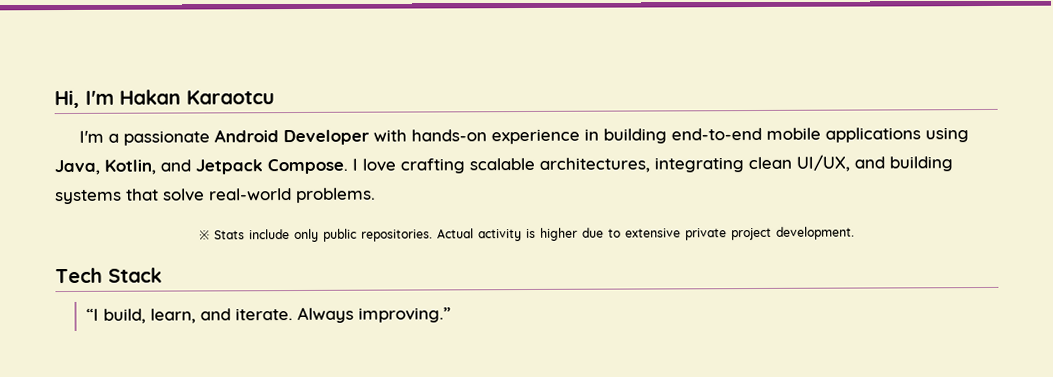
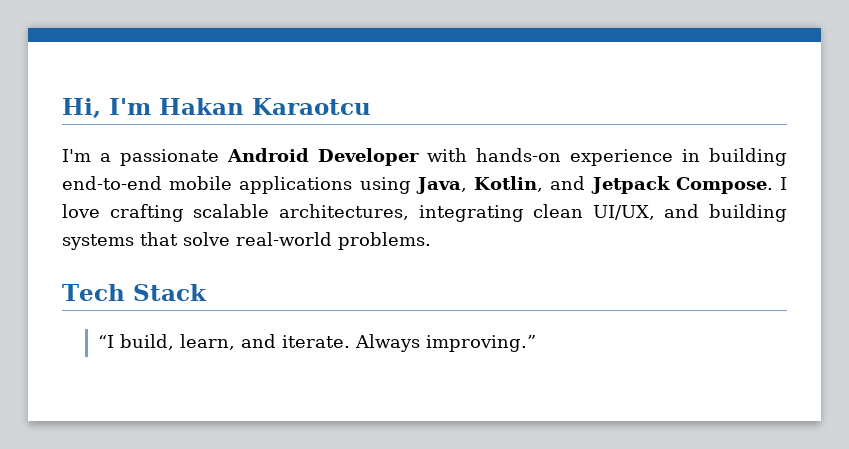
- ※ Stats include only public repositories. Actual activity is higher due to extensive private project development.

